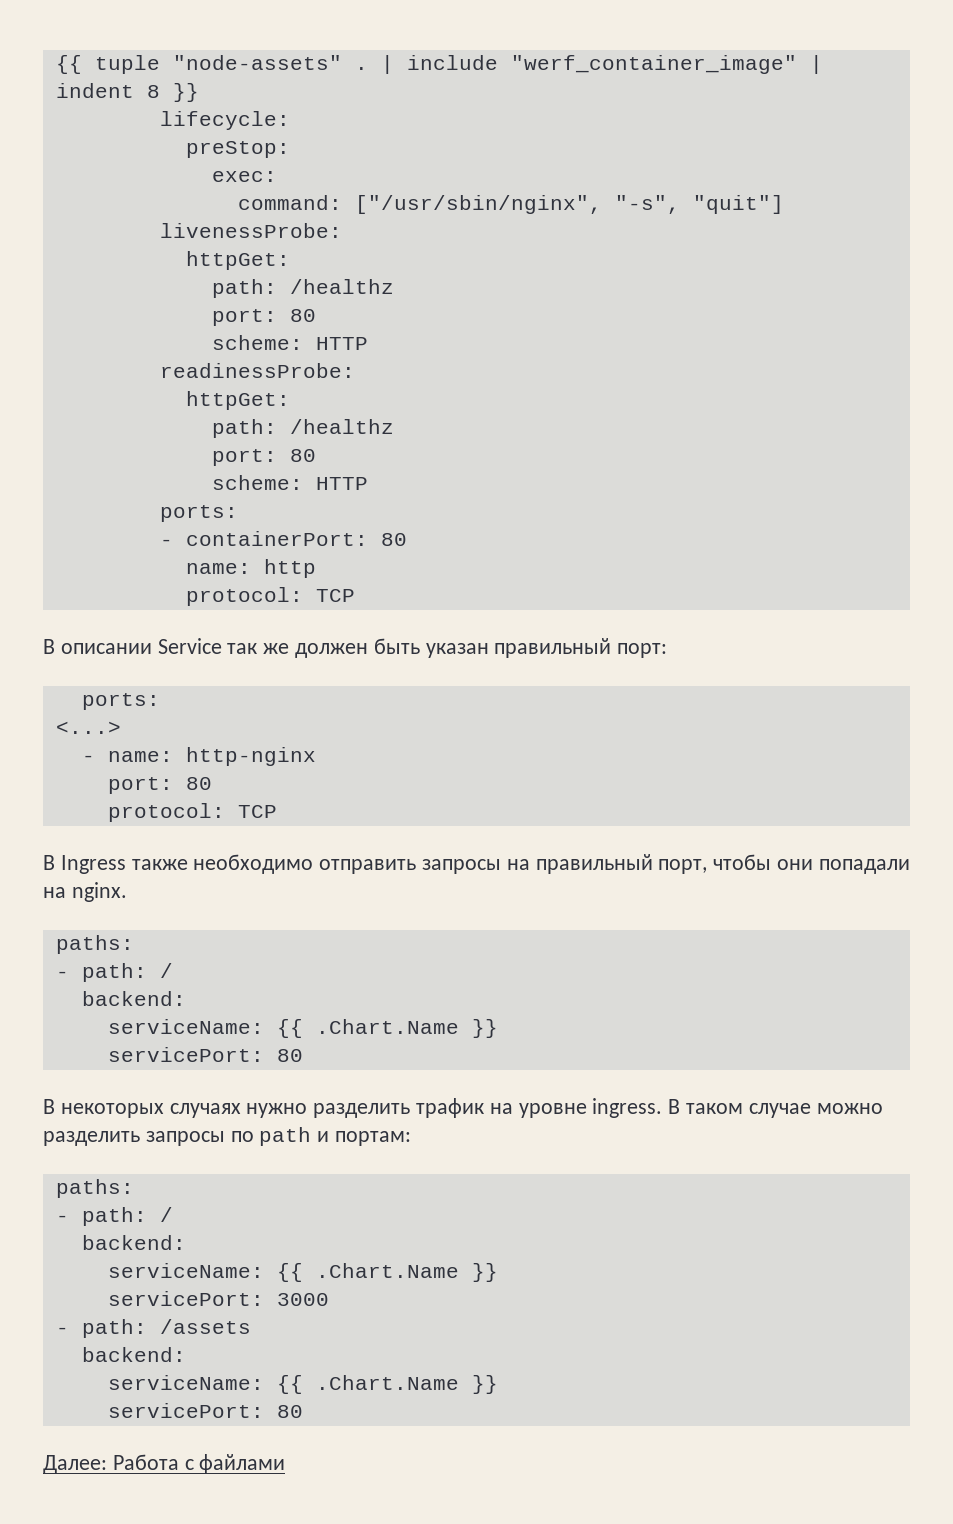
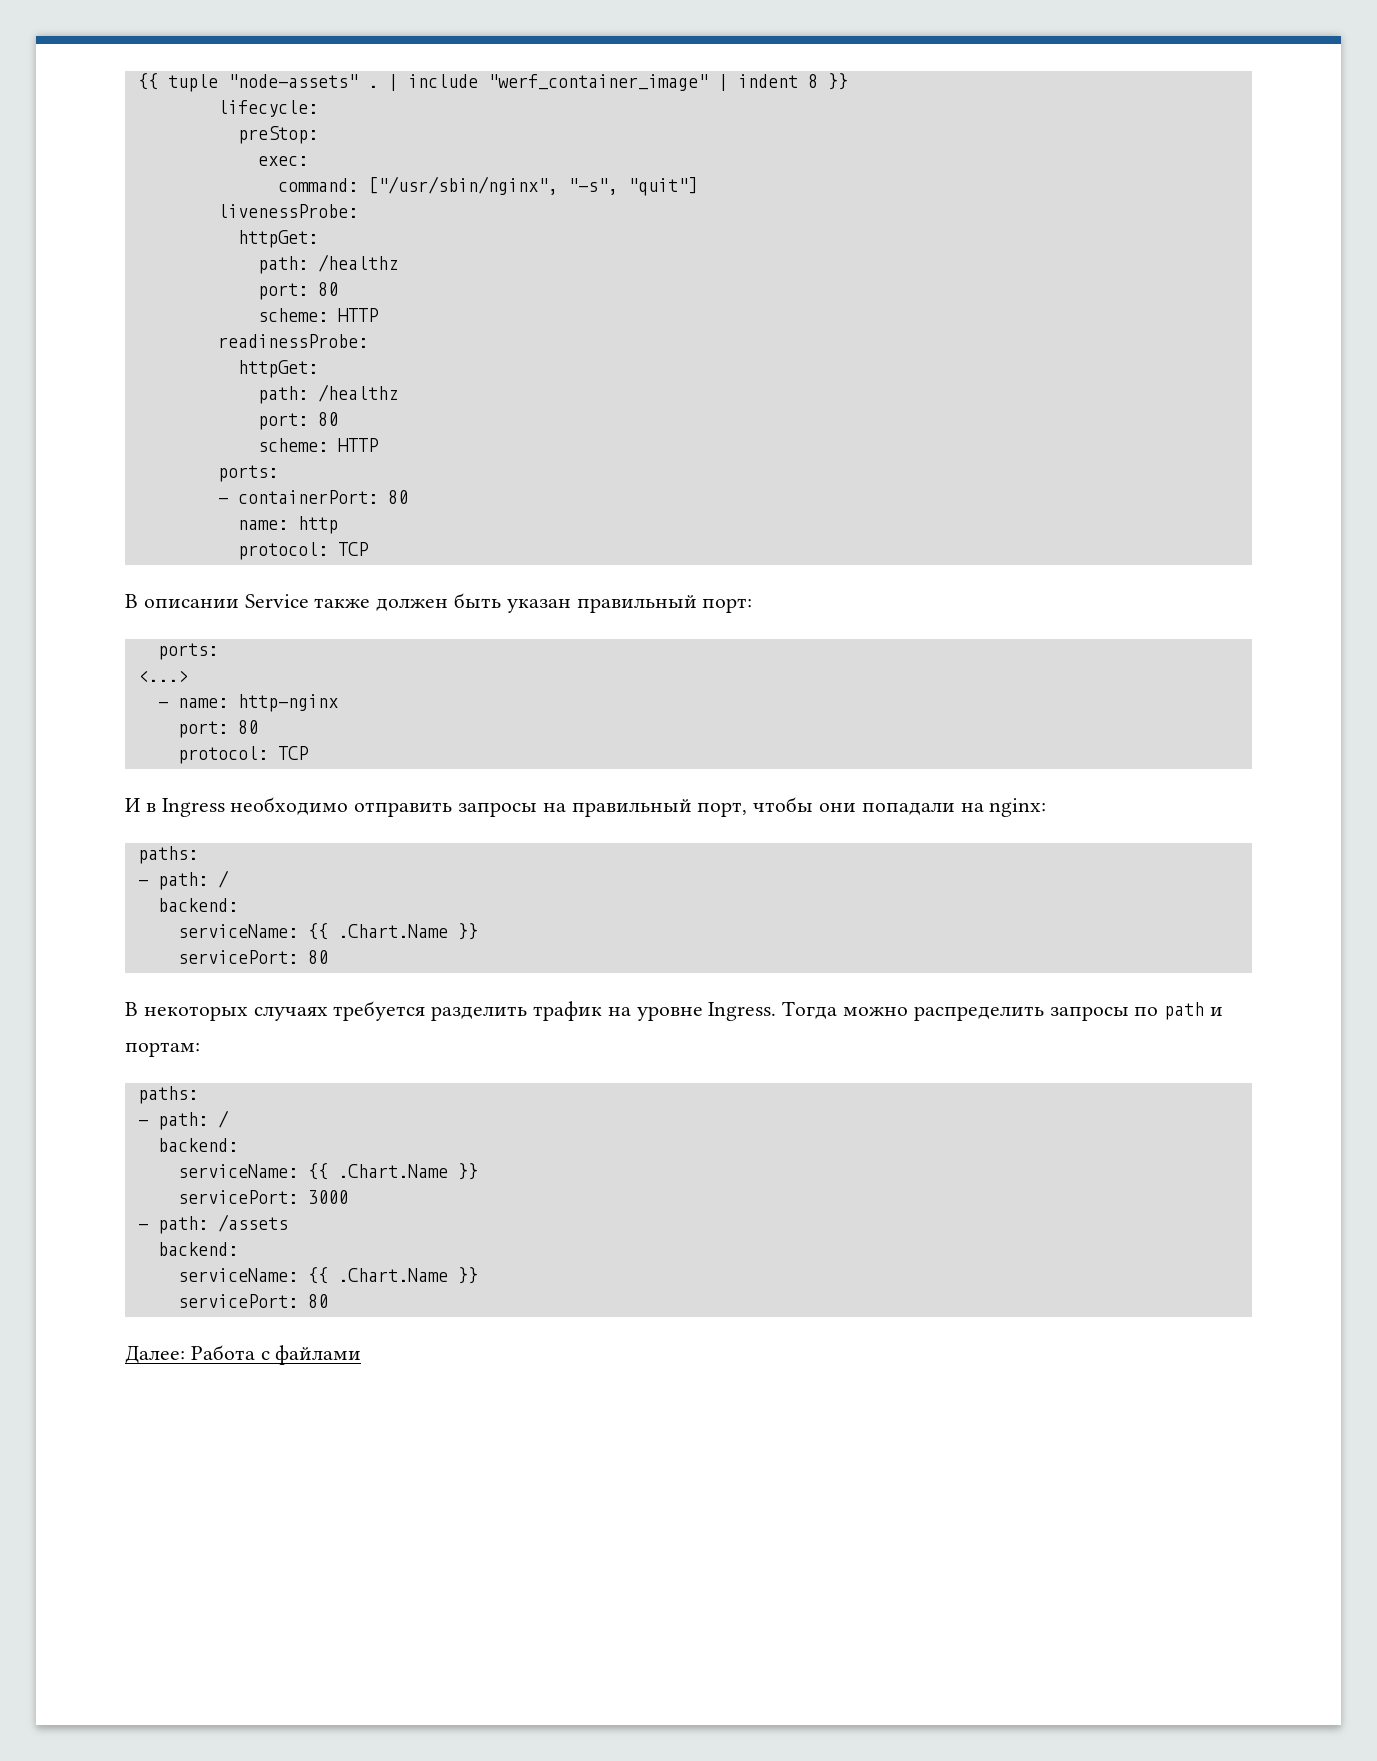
- В описании Service так же должен быть указан правильный порт:
+ В описании Service также должен быть указан правильный порт:
- В Ingress также необходимо отправить запросы на правильный порт, чтобы они попадали на nginx.
+ И в Ingress необходимо отправить запросы на правильный порт, чтобы они попадали на nginx:
- В некоторых случаях нужно разделить трафик на уровне ingress. В таком случае можно разделить запросы по path и портам:
+ В некоторых случаях требуется разделить трафик на уровне Ingress. Тогда можно распределить запросы по path и портам:

